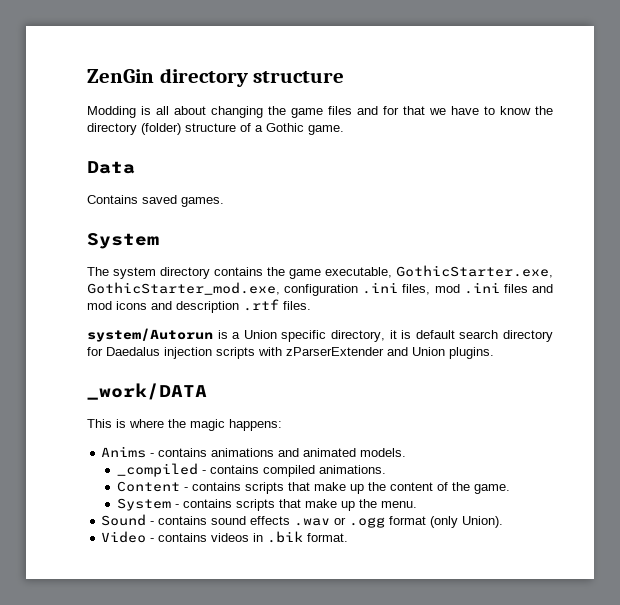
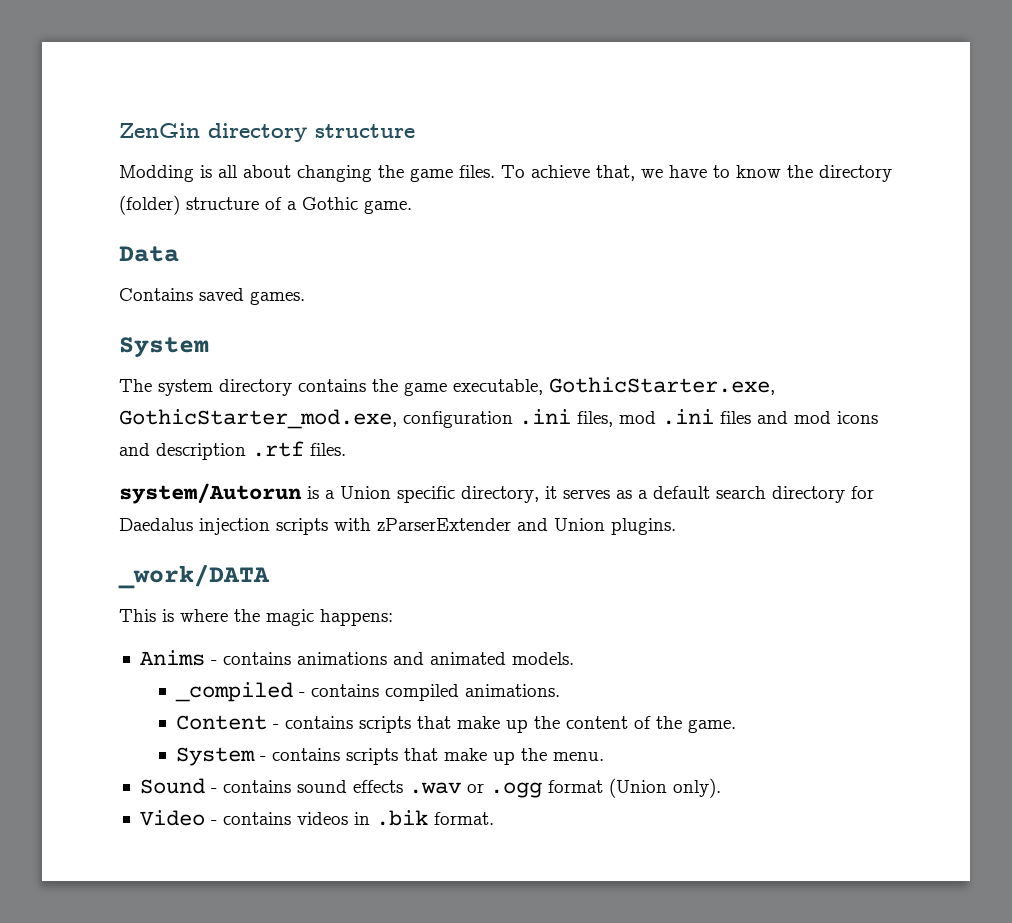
- Modding is all about changing the game files and for that we have to know the directory (folder) structure of a Gothic game.
+ Modding is all about changing the game files. To achieve that, we have to know the directory (folder) structure of a Gothic game.
- system/Autorun is a Union specific directory, it is default search directory for Daedalus injection scripts with zParserExtender and Union plugins.
+ system/Autorun is a Union specific directory, it serves as a default search directory for Daedalus injection scripts with zParserExtender and Union plugins.
- Sound - contains sound effects .wav or .ogg format (only Union).
+ Sound - contains sound effects .wav or .ogg format (Union only).

